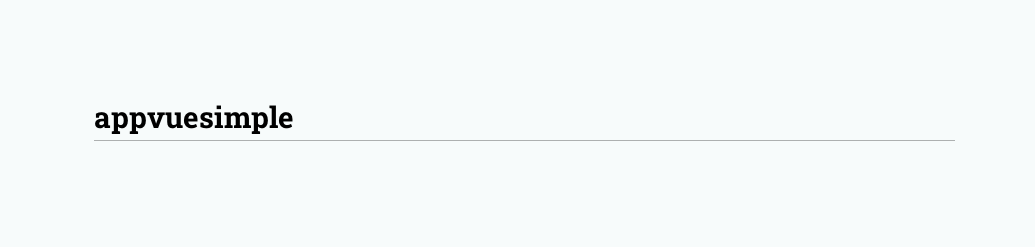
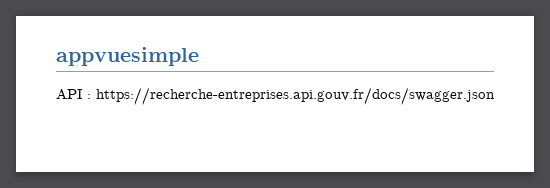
+ API : https://recherche-entreprises.api.gouv.fr/docs/swagger.json

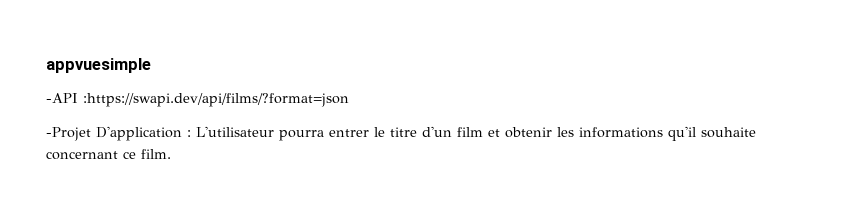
- API : https://recherche-entreprises.api.gouv.fr/docs/swagger.json
+ -API :https://swapi.dev/api/films/?format=json
+ -Projet D'application : L'utilisateur pourra entrer le titre d'un film et obtenir les informations qu'il souhaite concernant ce film.

